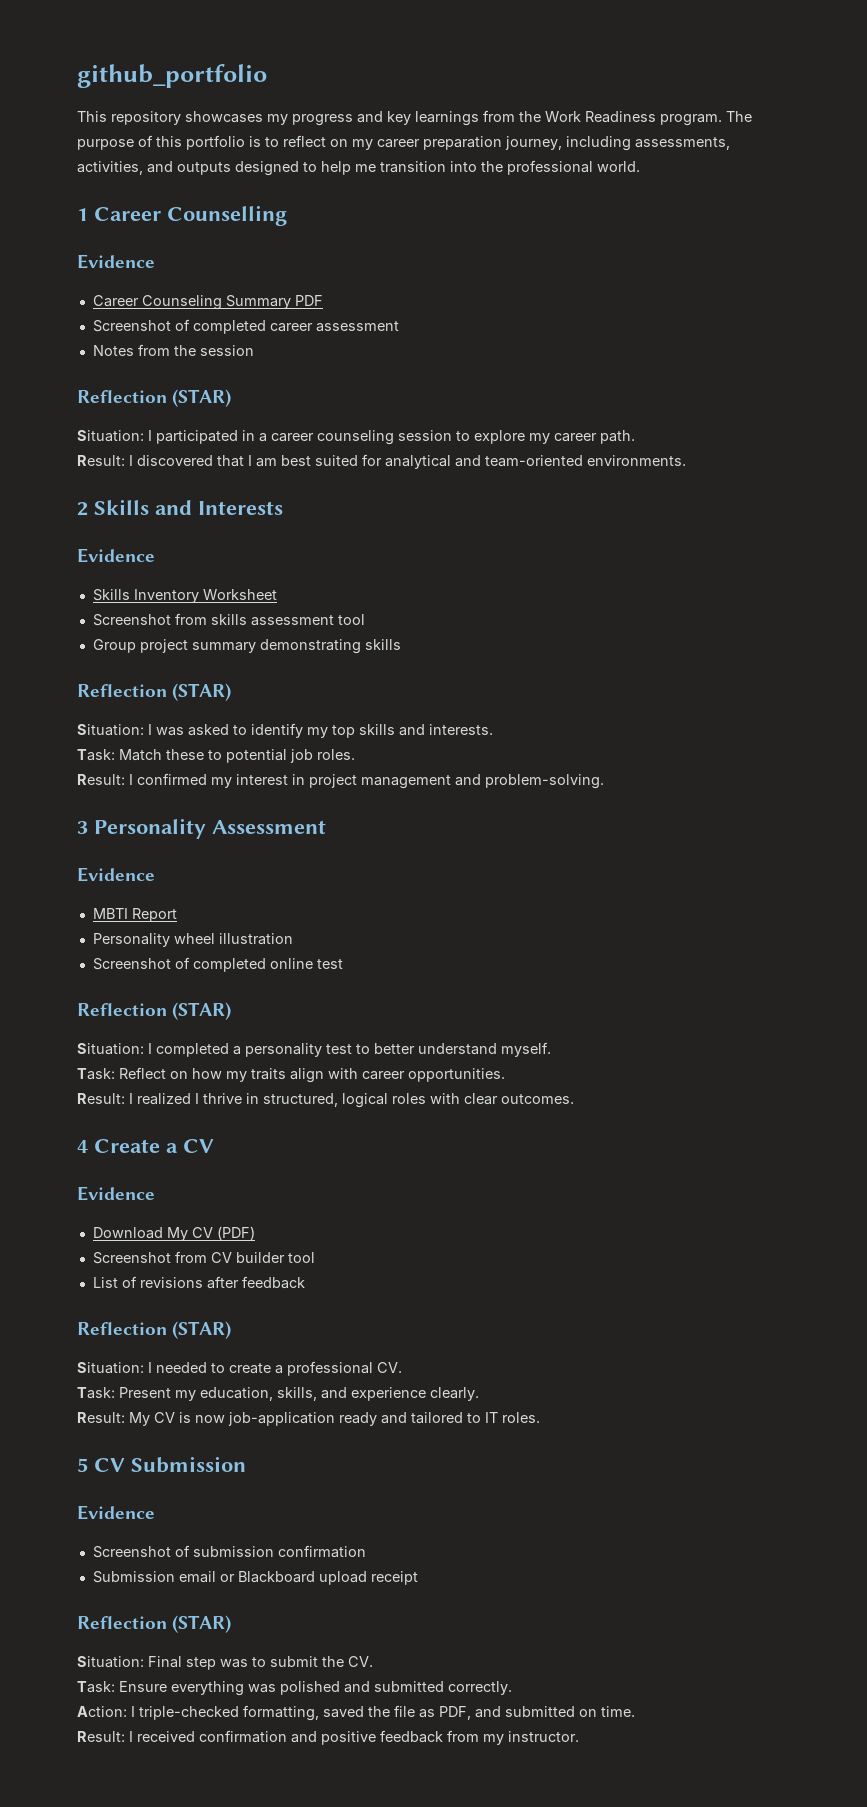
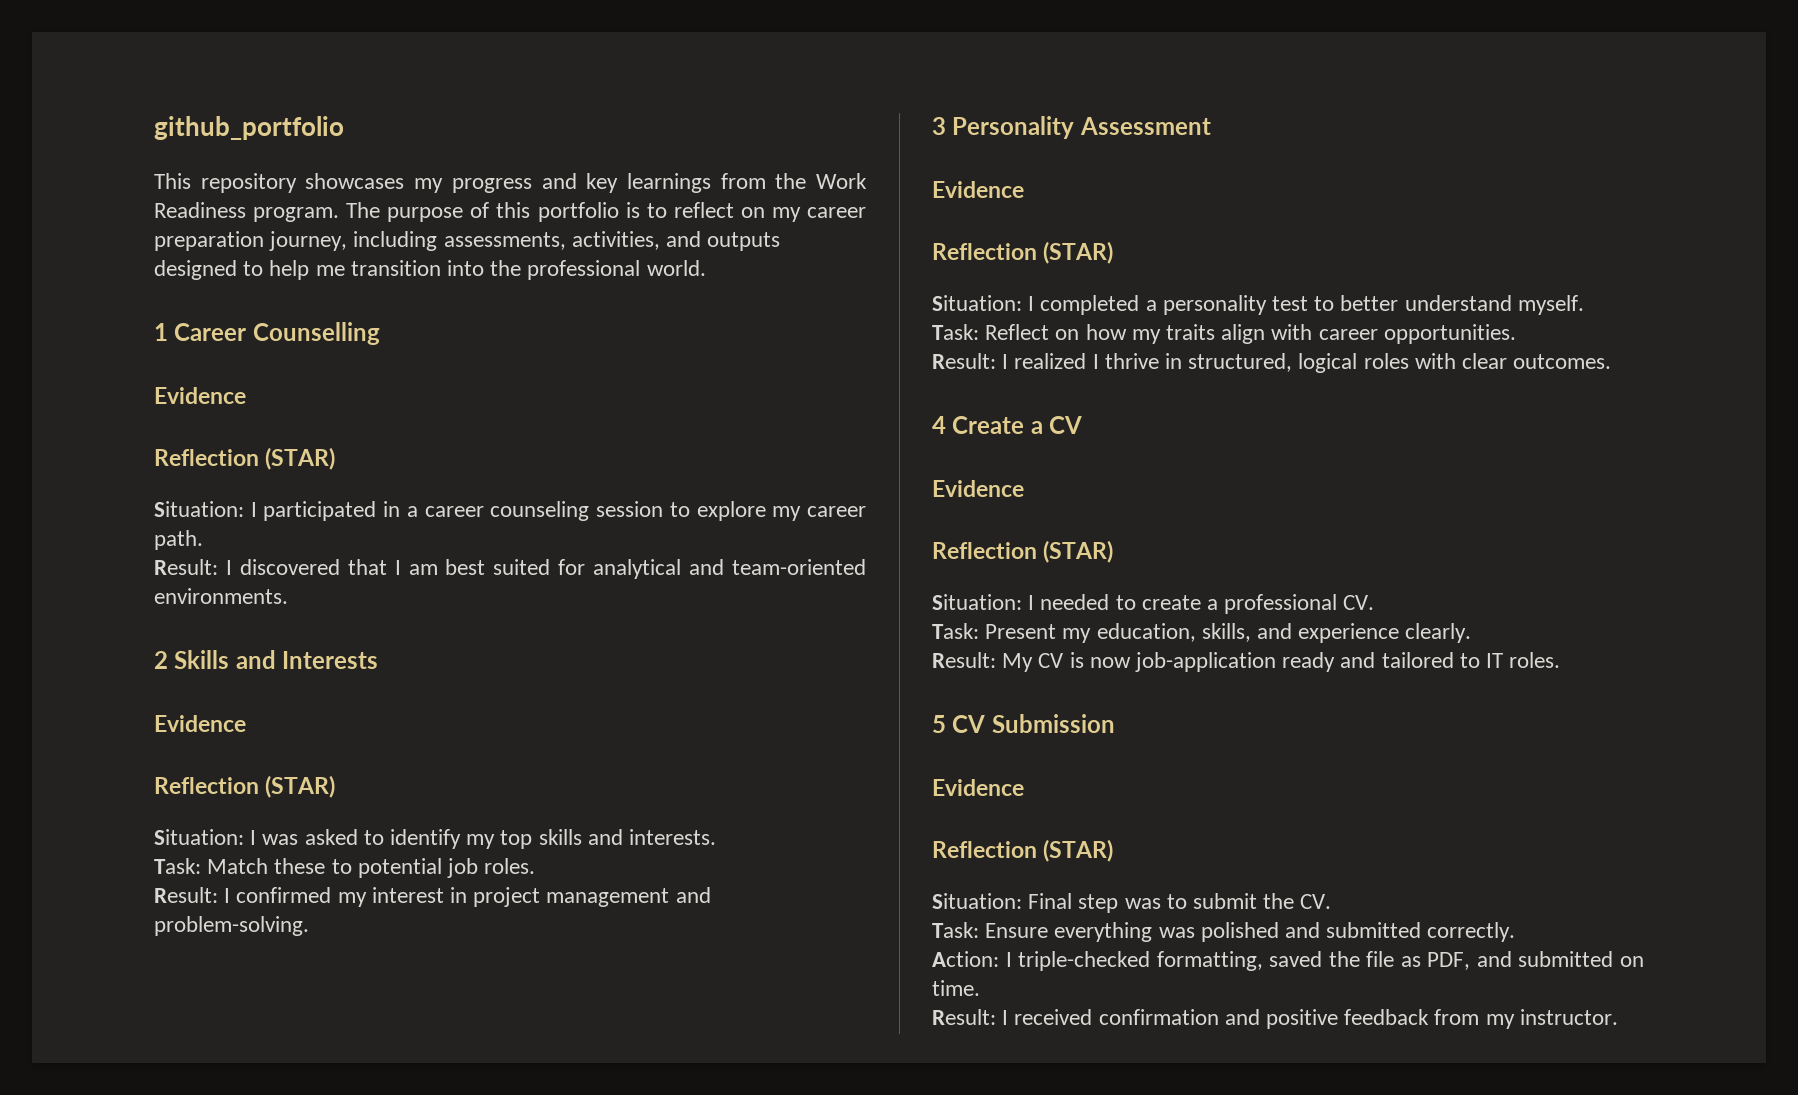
- Career Counseling Summary PDF
- Screenshot of completed career assessment
- Notes from the session
- Skills Inventory Worksheet
- Screenshot from skills assessment tool
- Group project summary demonstrating skills
- MBTI Report
- Personality wheel illustration
- Screenshot of completed online test
- Download My CV (PDF)
- Screenshot from CV builder tool
- List of revisions after feedback
- Screenshot of submission confirmation
- Submission email or Blackboard upload receipt

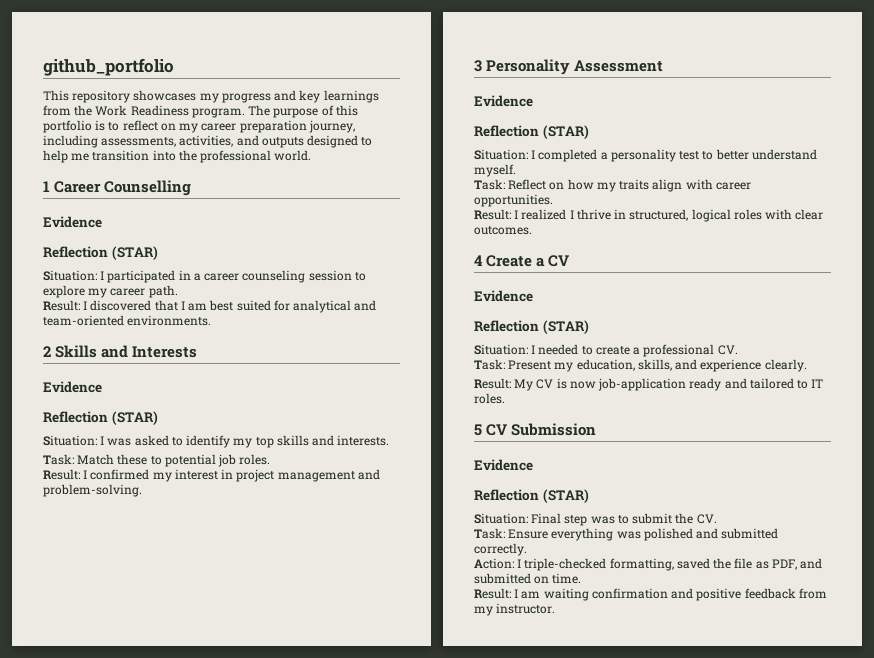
- Result: I received confirmation and positive feedback from my instructor.
+ Result: I am waiting confirmation and positive feedback from my instructor.

